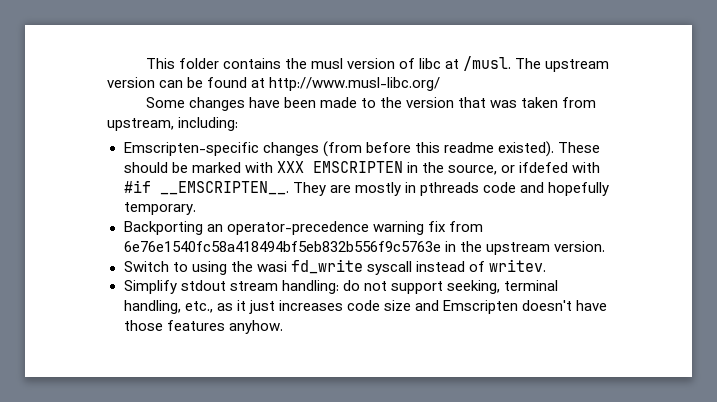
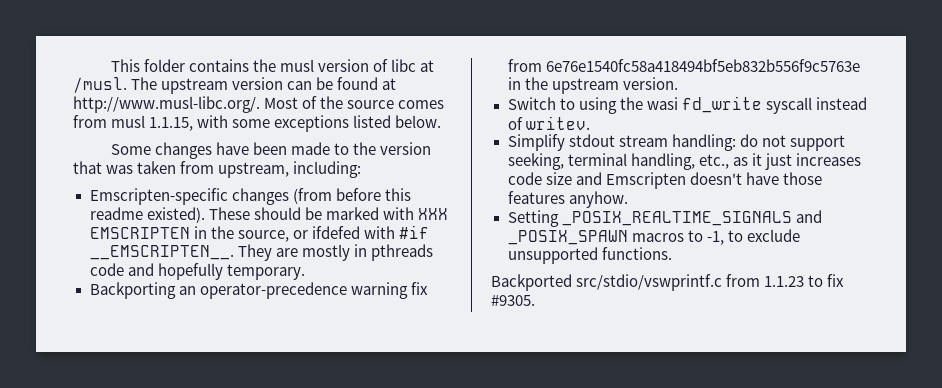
- The upstream version can be found at http://www.musl-libc.org/
+ The upstream version can be found at http://www.musl-libc.org/. Most of the source comes from musl 1.1.15, with some exceptions listed below.
+ Setting _POSIX_REALTIME_SIGNALS and _POSIX_SPAWN macros to -1, to exclude unsupported functions.
+ Backported src/stdio/vswprintf.c from 1.1.23 to fix #9305.

